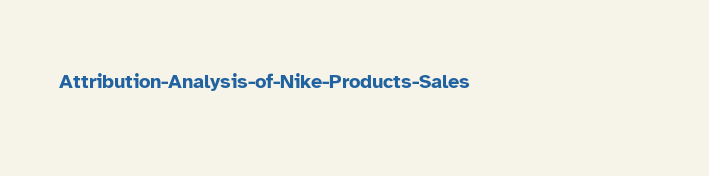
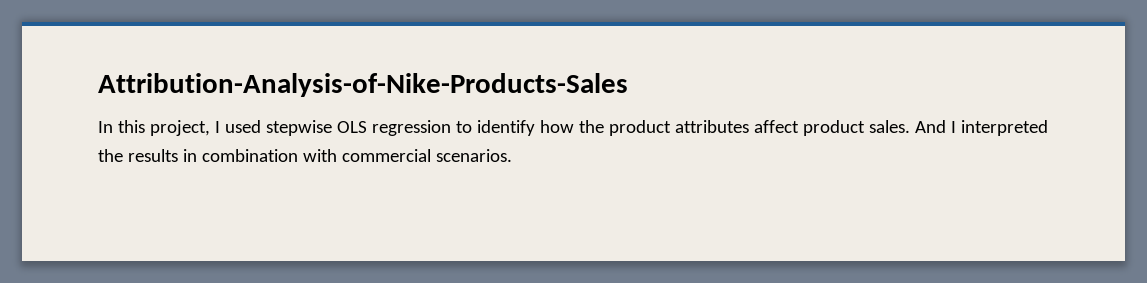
+ In this project, I used stepwise OLS regression to identify how the product attributes affect product sales. And I interpreted the results in combination with commercial scenarios.

